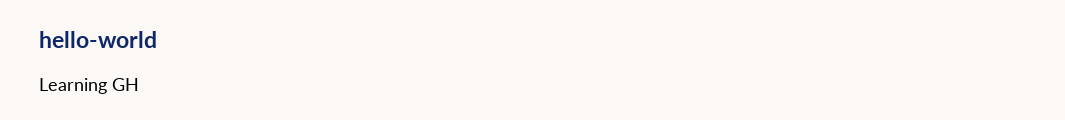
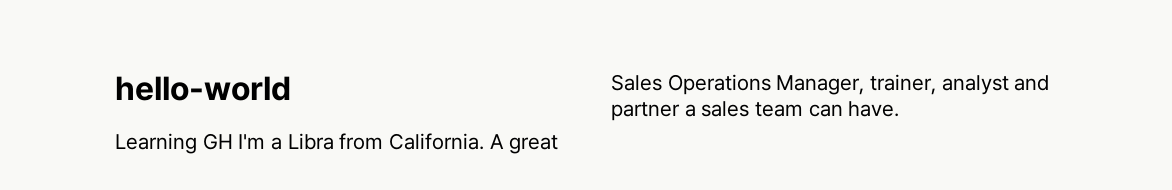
- Learning GH
+ Learning GH I'm a Libra from California. A great Sales Operations Manager, trainer, analyst and partner a sales team can have.

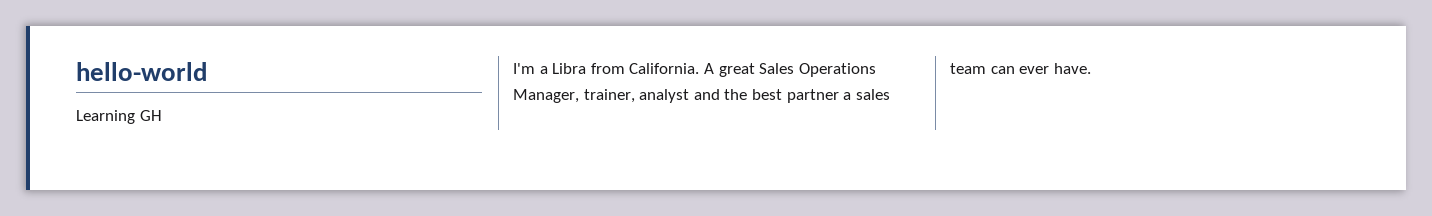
- Learning GH I'm a Libra from California.
+ Learning GH
+ I'm a Libra from California.
- A great Sales Operations Manager, trainer, analyst and partner a sales team can have.
+ A great Sales Operations Manager, trainer, analyst and the best partner a sales team can ever have.

